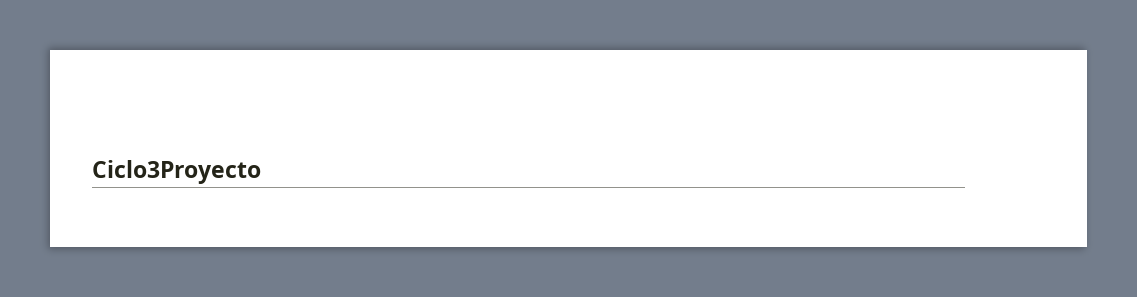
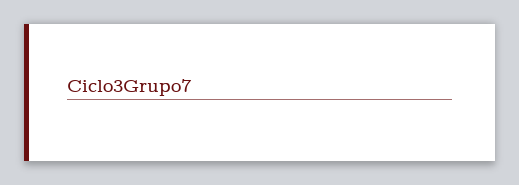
- Ciclo3Proyecto
+ Ciclo3Grupo7

